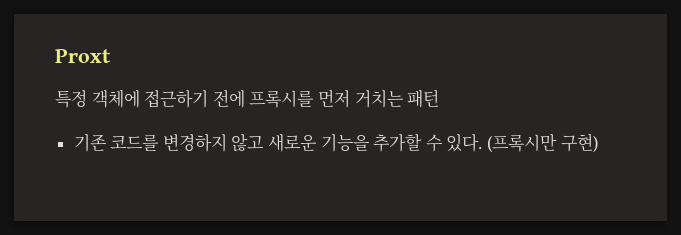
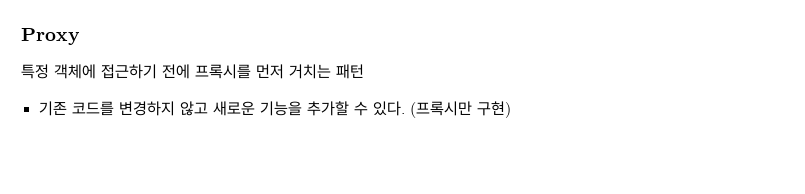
- Proxt
+ Proxy

